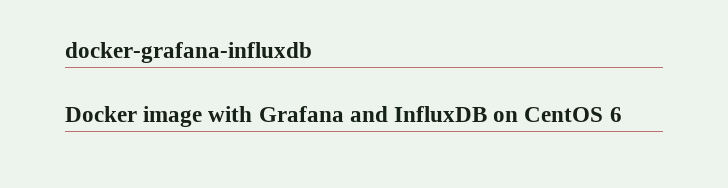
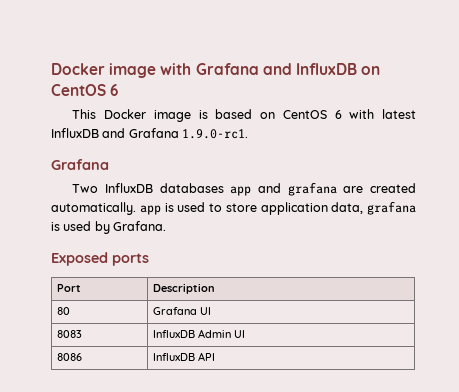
- docker-grafana-influxdb
+ This Docker image is based on CentOS 6 with latest InfluxDB and Grafana 1.9.0-rc1.
+ Grafana
+ Two InfluxDB databases app and grafana are created automatically. app is used to store application data, grafana is used by Grafana.
+ Exposed ports
+ Port | Description
+ 80 | Grafana UI
+ 8083 | InfluxDB Admin UI
+ 8086 | InfluxDB API

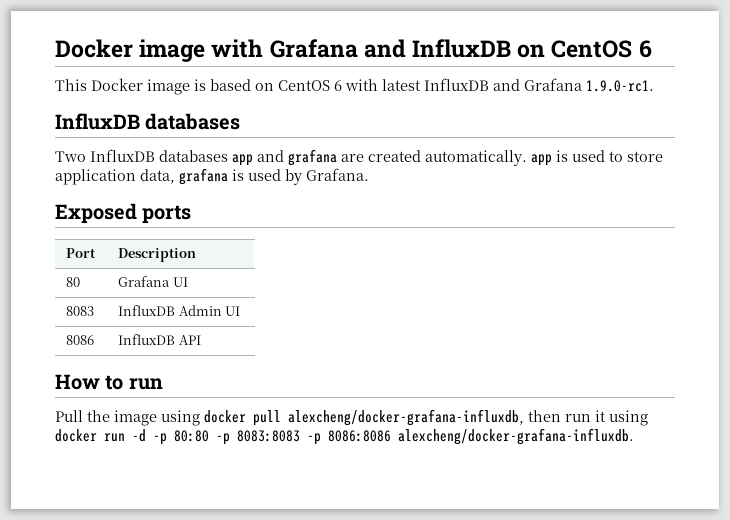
  This Docker image is based on CentOS 6 with latest InfluxDB and Grafana 1.9.0-rc1.
- Grafana
+ InfluxDB databases
+ How to run
+ Pull the image using docker pull alexcheng/docker-grafana-influxdb, then run it using docker run -d -p 80:80 -p 8083:8083 -p 8086:8086 alexcheng/docker-grafana-influxdb.

